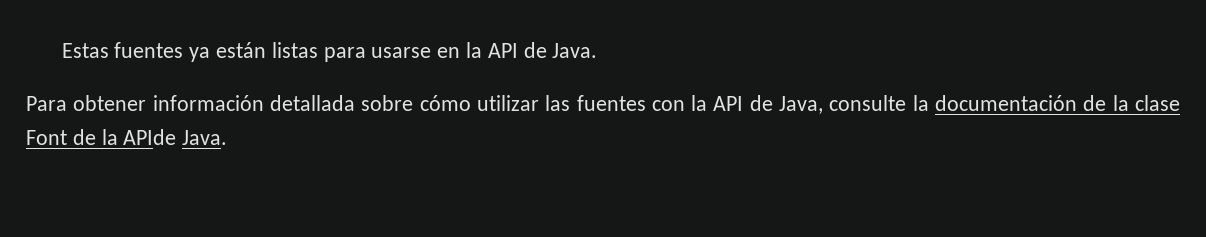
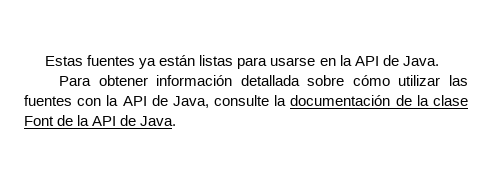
- Para obtener información detallada sobre cómo utilizar las fuentes con la API de Java, consulte la documentación de la clase Font de la APIde Java.
+ Para obtener información detallada sobre cómo utilizar las fuentes con la API de Java, consulte la documentación de la clase Font de la API de Java.

